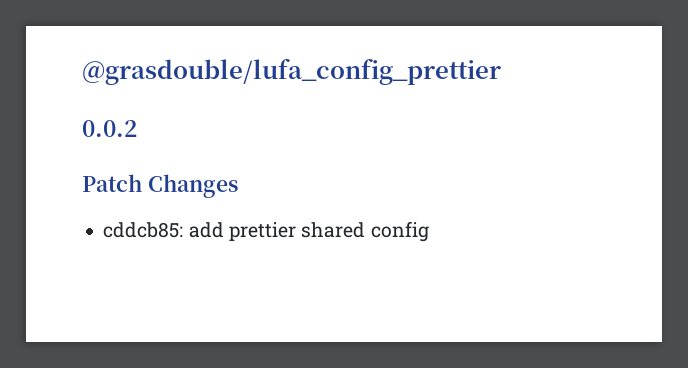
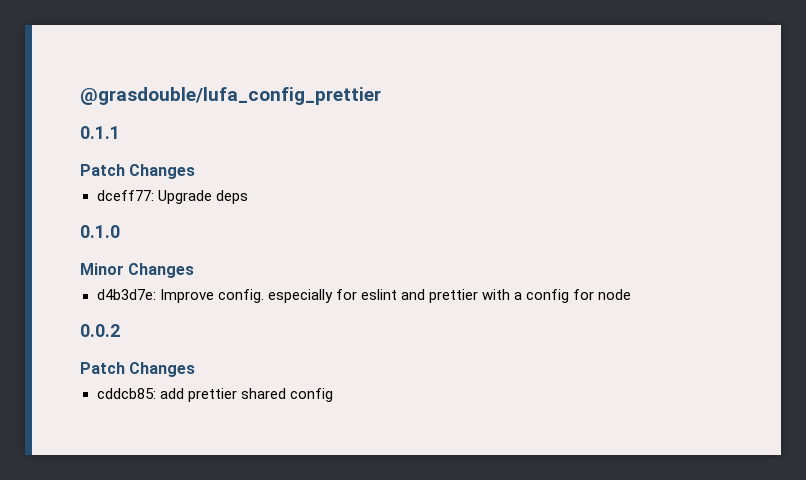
+ 0.1.1
+ Patch Changes
+ dceff77: Upgrade deps
+ 0.1.0
+ Minor Changes
+ d4b3d7e: Improve config. especially for eslint and prettier with a config for node

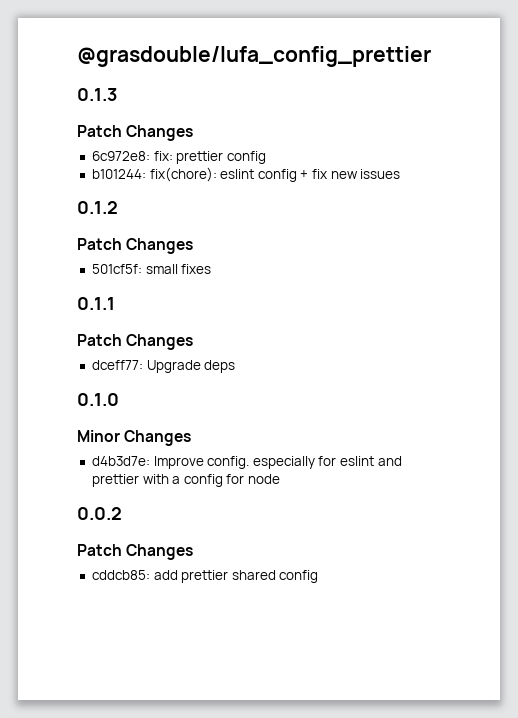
+ 0.1.3
+ Patch Changes
+ 6c972e8: fix: prettier config
+ b101244: fix(chore): eslint config + fix new issues
+ 0.1.2
+ Patch Changes
+ 501cf5f: small fixes

